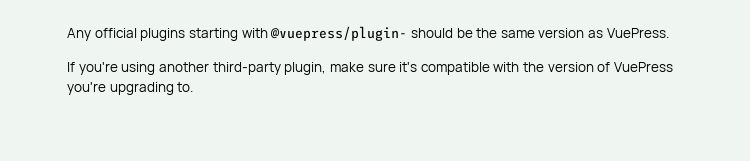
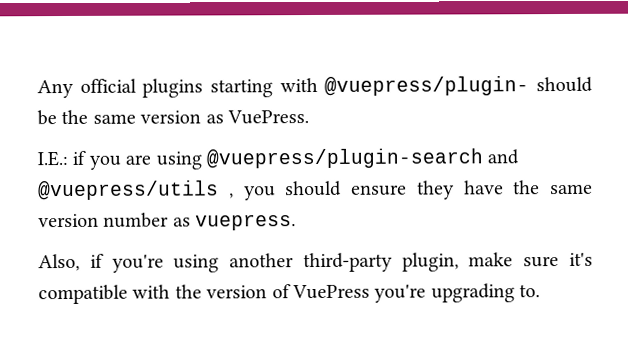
- If you're using another third-party plugin, make sure it's compatible with the version of VuePress you're upgrading to.
+ I.E.: if you are using @vuepress/plugin-search and @vuepress/utils , you should ensure they have the same version number as vuepress.
+ Also, if you're using another third-party plugin, make sure it's compatible with the version of VuePress you're upgrading to.

